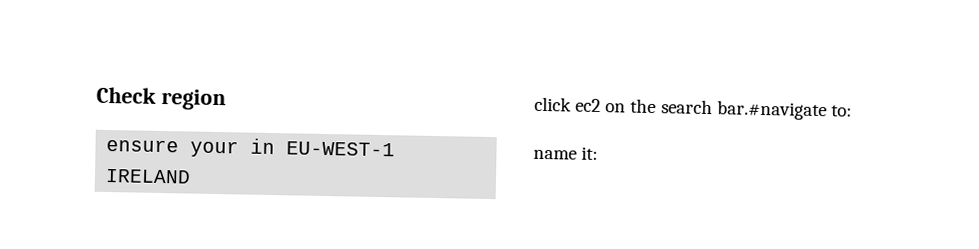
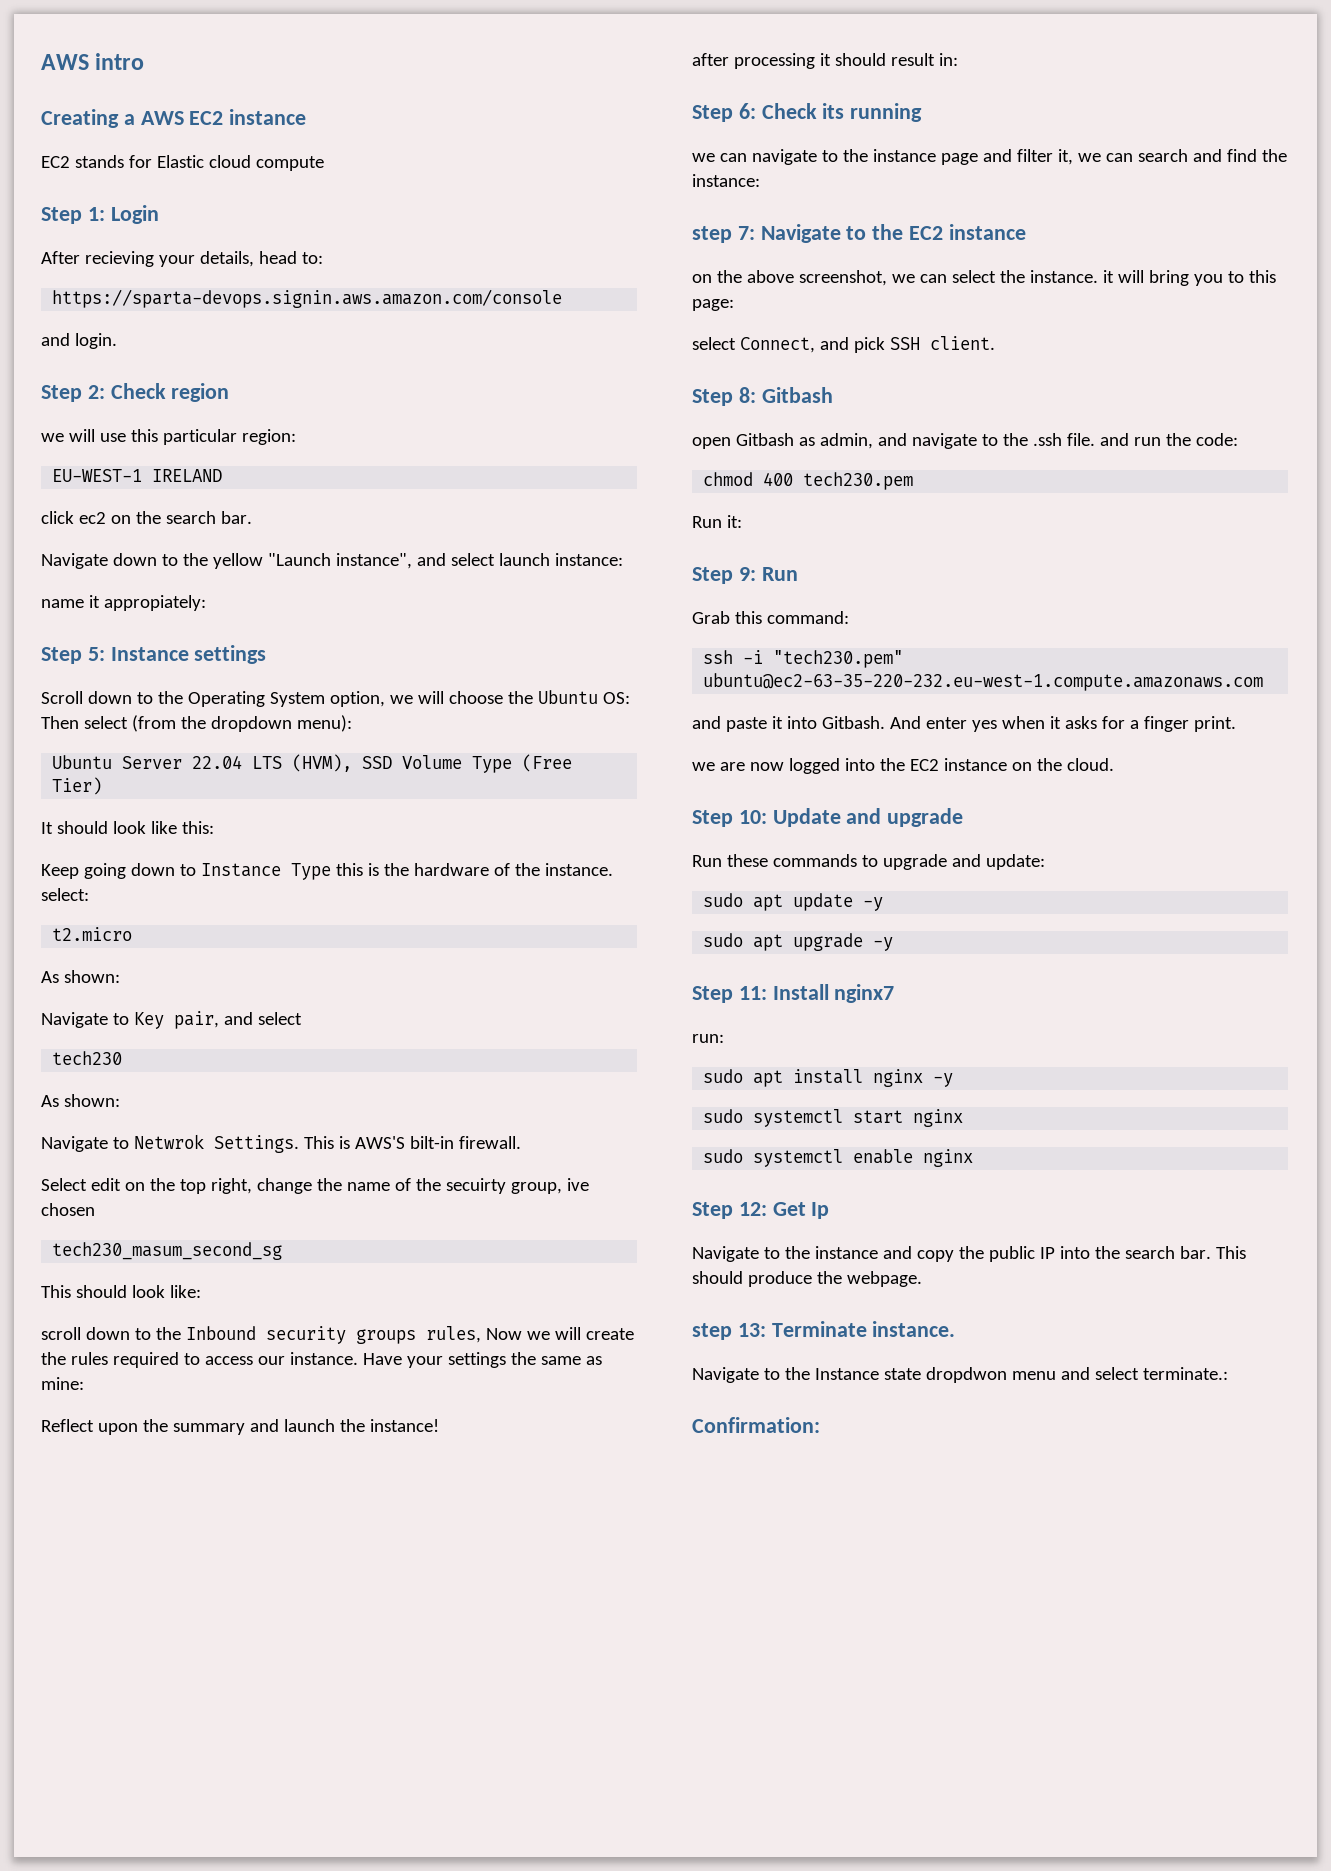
- Check region
- ensure your in EU-WEST-1 IRELAND
+ AWS intro
+ Creating a AWS EC2 instance
+ EC2 stands for Elastic cloud compute
+ Step 1: Login
+ After recieving your details, head to:
+ https://sparta-devops.signin.aws.amazon.com/console
+ and login.
+ Step 2: Check region
+ we will use this particular region:
+ EU-WEST-1 IRELAND
- click ec2 on the search bar.#navigate to:
- name it:
+ click ec2 on the search bar.
+ Navigate down to the yellow "Launch instance", and select launch instance:
+ name it appropiately:
+ Step 5: Instance settings
+ Scroll down to the Operating System option, we will choose the Ubuntu OS: Then select (from the dropdown menu):
+ Ubuntu Server 22.04 LTS (HVM), SSD Volume Type (Free Tier)
+ It should look like this:
+ Keep going down to Instance Type this is the hardware of the instance. select:
+ t2.micro
+ As shown:
+ Navigate to Key pair, and select
+ tech230
+ As shown:
+ Navigate to Netwrok Settings. This is AWS'S bilt-in firewall.
+ Select edit on the top right, change the name of the secuirty group, ive chosen
+ tech230_masum_second_sg
+ This should look like:
+ scroll down to the Inbound security groups rules, Now we will create the rules required to access our instance. Have your settings the same as mine:
+ Reflect upon the summary and launch the instance!
+ after processing it should result in:
+ Step 6: Check its running
+ we can navigate to the instance page and filter it, we can search and find the instance:
+ step 7: Navigate to the EC2 instance
+ on the above screenshot, we can select the instance. it will bring you to this page:
+ select Connect, and pick SSH client.
+ Step 8: Gitbash
+ open Gitbash as admin, and navigate to the .ssh file. and run the code:
+ chmod 400 tech230.pem
+ Run it:
+ Step 9: Run
+ Grab this command:
+ ssh -i "tech230.pem" ubuntu@ec2-63-35-220-232.eu-west-1.compute.amazonaws.com
+ and paste it into Gitbash. And enter yes when it asks for a finger print.
+ we are now logged into the EC2 instance on the cloud.
+ Step 10: Update and upgrade
+ Run these commands to upgrade and update:
+ sudo apt update -y
+ sudo apt upgrade -y
+ Step 11: Install nginx7
+ run:
+ sudo apt install nginx -y
+ sudo systemctl start nginx
+ sudo systemctl enable nginx
+ Step 12: Get Ip
+ Navigate to the instance and copy the public IP into the search bar. This should produce the webpage.
+ step 13: Terminate instance.
+ Navigate to the Instance state dropdwon menu and select terminate.:
+ Confirmation:

